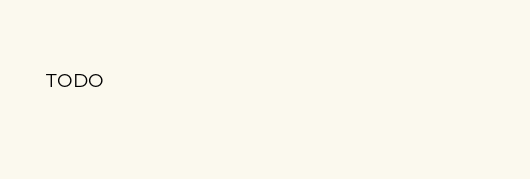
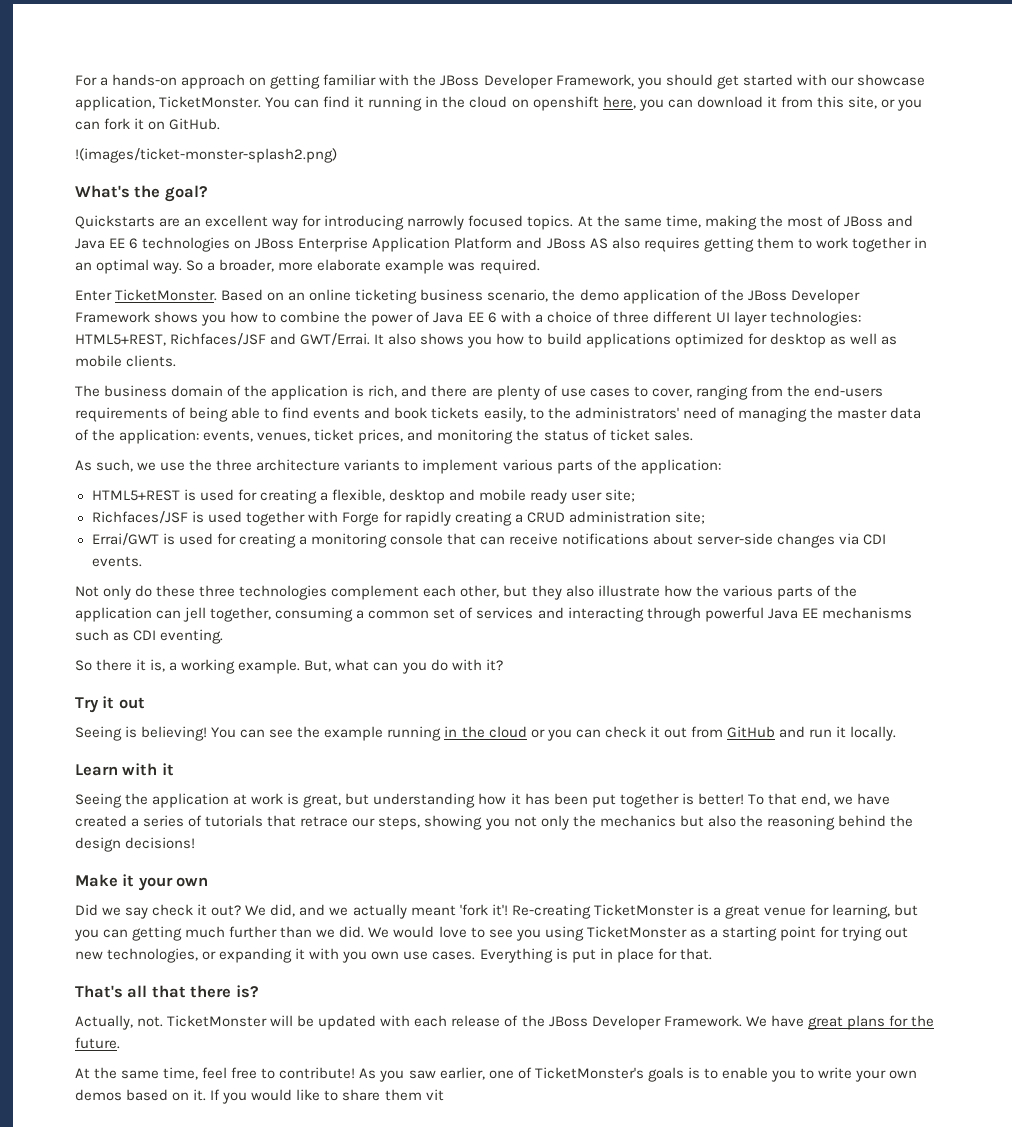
- TODO
+ For a hands-on approach on getting familiar with the JBoss Developer Framework, you should get started with our showcase application, TicketMonster. You can find it running in the cloud on openshift here, you can download it from this site, or you can fork it on GitHub.
+ !(images/ticket-monster-splash2.png)
+ What's the goal?
+ Quickstarts are an excellent way for introducing narrowly focused topics. At the same time, making the most of JBoss and Java EE 6 technologies on JBoss Enterprise Application Platform and JBoss AS also requires getting them to work together in an optimal way. So a broader, more elaborate example was required.
+ Enter TicketMonster. Based on an online ticketing business scenario, the demo application of the JBoss Developer Framework shows you how to combine the power of Java EE 6 with a choice of three different UI layer technologies: HTML5+REST, Richfaces/JSF and GWT/Errai. It also shows you how to build applications optimized for desktop as well as mobile clients.
+ The business domain of the application is rich, and there are plenty of use cases to cover, ranging from the end-users requirements of being able to find events and book tickets easily, to the administrators' need of managing the master data of the application: events, venues, ticket prices, and monitoring the status of ticket sales.
+ As such, we use the three architecture variants to implement various parts of the application:
+ HTML5+REST is used for creating a flexible, desktop and mobile ready user site;
+ Richfaces/JSF is used together with Forge for rapidly creating a CRUD administration site;
+ Errai/GWT is used for creating a monitoring console that can receive notifications about server-side changes via CDI events.
+ Not only do these three technologies complement each other, but they also illustrate how the various parts of the application can jell together, consuming a common set of services and interacting through powerful Java EE mechanisms such as CDI eventing.
+ So there it is, a working example. But, what can you do with it?
+ Try it out
+ Seeing is believing! You can see the example running in the cloud or you can check it out from GitHub and run it locally.
+ Learn with it
+ Seeing the application at work is great, but understanding how it has been put together is better! To that end, we have created a series of tutorials that retrace our steps, showing you not only the mechanics but also the reasoning behind the design decisions!
+ Make it your own
+ Did we say check it out? We did, and we actually meant 'fork it'! Re-creating TicketMonster is a great venue for learning, but you can getting much further than we did. We would love to see you using TicketMonster as a starting point for trying out new technologies, or expanding it with you own use cases. Everything is put in place for that.
+ That's all that there is?
+ Actually, not. TicketMonster will be updated with each release of the JBoss Developer Framework. We have great plans for the future.
+ At the same time, feel free to contribute! As you saw earlier, one of TicketMonster's goals is to enable you to write your own demos based on it. If you would like to share them vit

